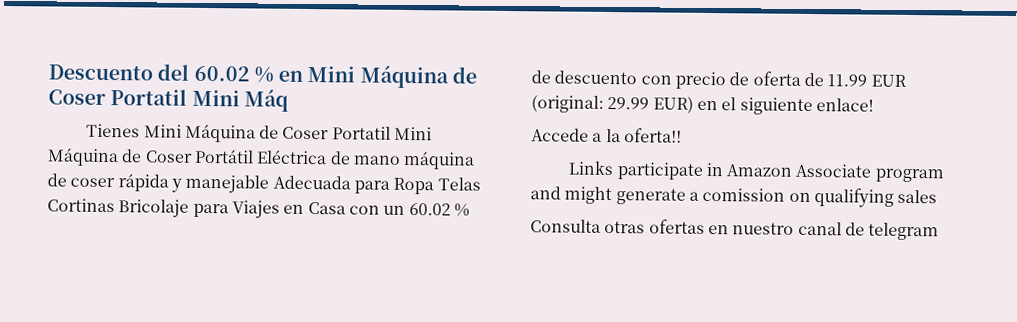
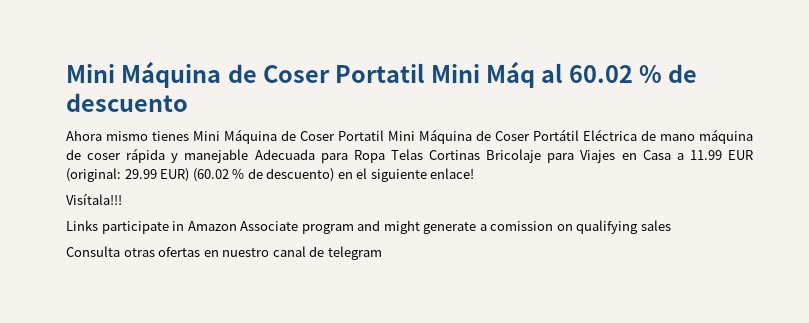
- Descuento del 60.02 % en Mini Máquina de Coser Portatil Mini Máq
- Tienes Mini Máquina de Coser Portatil Mini Máquina de Coser Portátil Eléctrica de mano máquina de coser rápida y manejable Adecuada para Ropa Telas Cortinas Bricolaje para Viajes en Casa con un 60.02 % de descuento con precio de oferta de 11.99 EUR (original: 29.99 EUR) en el siguiente enlace!
+ Mini Máquina de Coser Portatil Mini Máq al 60.02 % de descuento
+ Ahora mismo tienes Mini Máquina de Coser Portatil Mini Máquina de Coser Portátil Eléctrica de mano máquina de coser rápida y manejable Adecuada para Ropa Telas Cortinas Bricolaje para Viajes en Casa a 11.99 EUR (original: 29.99 EUR) (60.02 % de descuento) en el siguiente enlace!
- Accede a la oferta!!
+ Visítala!!!

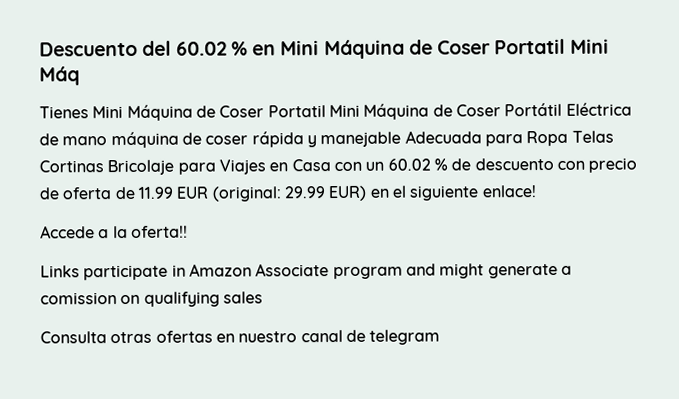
- Mini Máquina de Coser Portatil Mini Máq al 60.02 % de descuento
- Ahora mismo tienes Mini Máquina de Coser Portatil Mini Máquina de Coser Portátil Eléctrica de mano máquina de coser rápida y manejable Adecuada para Ropa Telas Cortinas Bricolaje para Viajes en Casa a 11.99 EUR (original: 29.99 EUR) (60.02 % de descuento) en el siguiente enlace!
+ Descuento del 60.02 % en Mini Máquina de Coser Portatil Mini Máq
+ Tienes Mini Máquina de Coser Portatil Mini Máquina de Coser Portátil Eléctrica de mano máquina de coser rápida y manejable Adecuada para Ropa Telas Cortinas Bricolaje para Viajes en Casa con un 60.02 % de descuento con precio de oferta de 11.99 EUR (original: 29.99 EUR) en el siguiente enlace!
- Visítala!!!
+ Accede a la oferta!!

